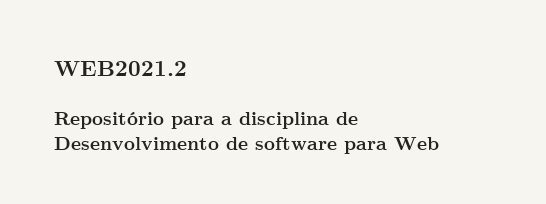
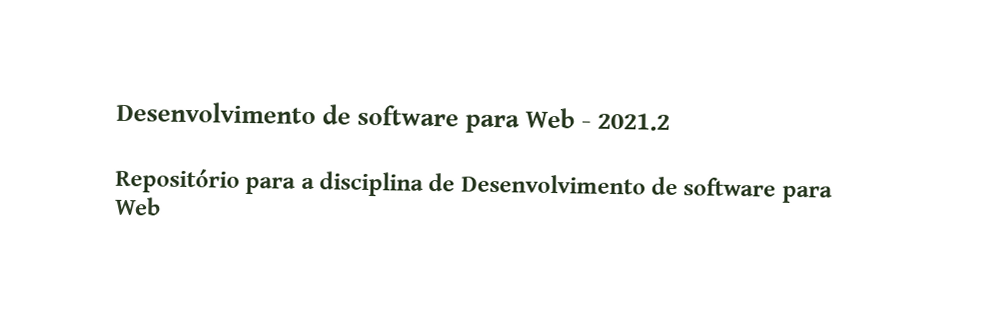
- WEB2021.2
+ Desenvolvimento de software para Web - 2021.2

